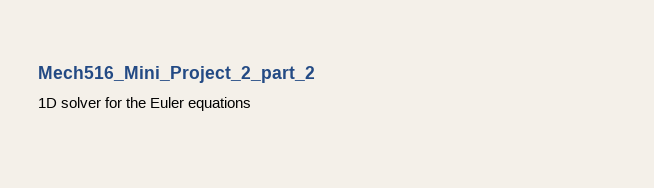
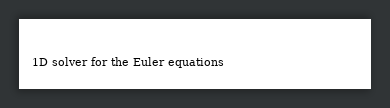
- Mech516_Mini_Project_2_part_2

